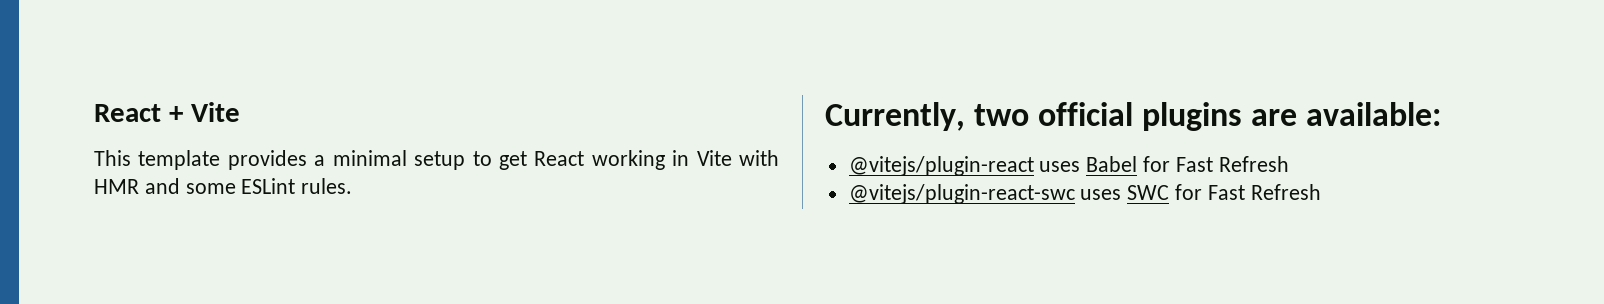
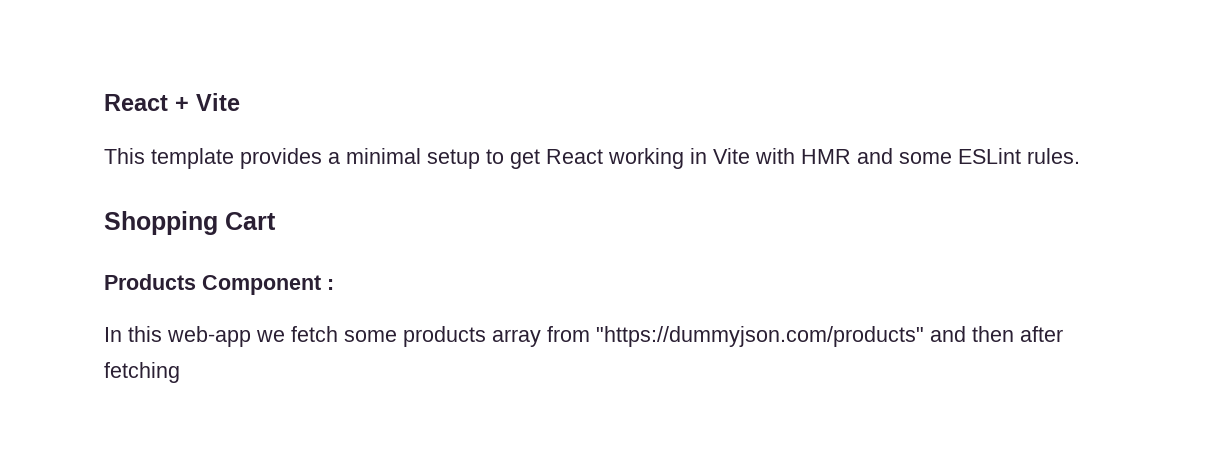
- Currently, two official plugins are available:
- @vitejs/plugin-react uses Babel for Fast Refresh
- @vitejs/plugin-react-swc uses SWC for Fast Refresh
+ Shopping Cart
+ Products Component :
+ In this web-app we fetch some products array from "https://dummyjson.com/products" and then after fetching

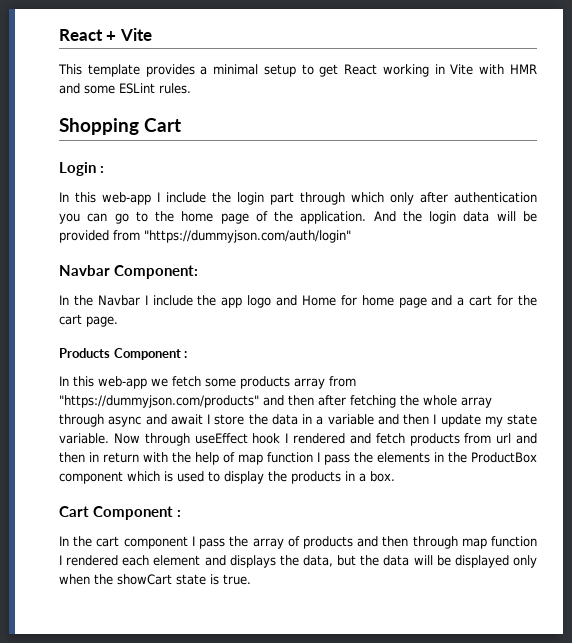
+ Login :
+ In this web-app I include the login part through which only after authentication you can go to the home page of the application. And the login data will be provided from "https://dummyjson.com/auth/login"
+ Navbar Component:
+ In the Navbar I include the app logo and Home for home page and a cart for the cart page.
- In this web-app we fetch some products array from "https://dummyjson.com/products" and then after fetching
+ In this web-app we fetch some products array from "https://dummyjson.com/products" and then after fetching the whole array through async and await I store the data in a variable and then I update my state variable. Now through useEffect hook I rendered and fetch products from url and then in return with the help of map function I pass the elements in the ProductBox component which is used to display the products in a box.
+ Cart Component :
+ In the cart component I pass the array of products and then through map function I rendered each element and displays the data, but the data will be displayed only when the showCart state is true.

